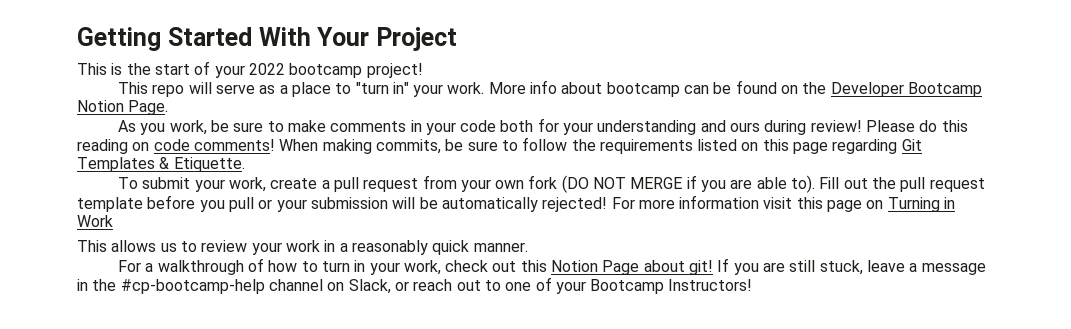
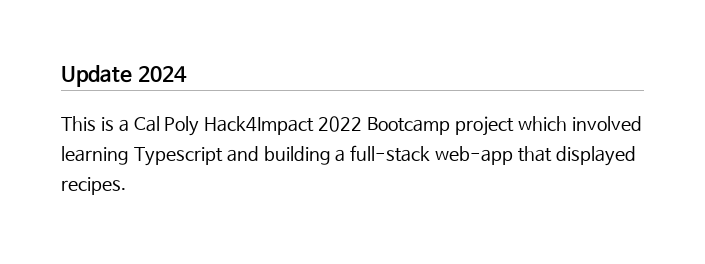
- Getting Started With Your Project
- This is the start of your 2022 bootcamp project!
- This repo will serve as a place to "turn in" your work. More info about bootcamp can be found on the Developer Bootcamp Notion Page.
- As you work, be sure to make comments in your code both for your understanding and ours during review! Please do this reading on code comments! When making commits, be sure to follow the requirements listed on this page regarding Git Templates & Etiquette.
- To submit your work, create a pull request from your own fork (DO NOT MERGE if you are able to). Fill out the pull request template before you pull or your submission will be automatically rejected! For more information visit this page on Turning in Work
- This allows us to review your work in a reasonably quick manner.
- For a walkthrough of how to turn in your work, check out this Notion Page about git! If you are still stuck, leave a message in the #cp-bootcamp-help channel on Slack, or reach out to one of your Bootcamp Instructors!
+ Update 2024
+ This is a Cal Poly Hack4Impact 2022 Bootcamp project which involved learning Typescript and building a full-stack web-app that displayed recipes.

